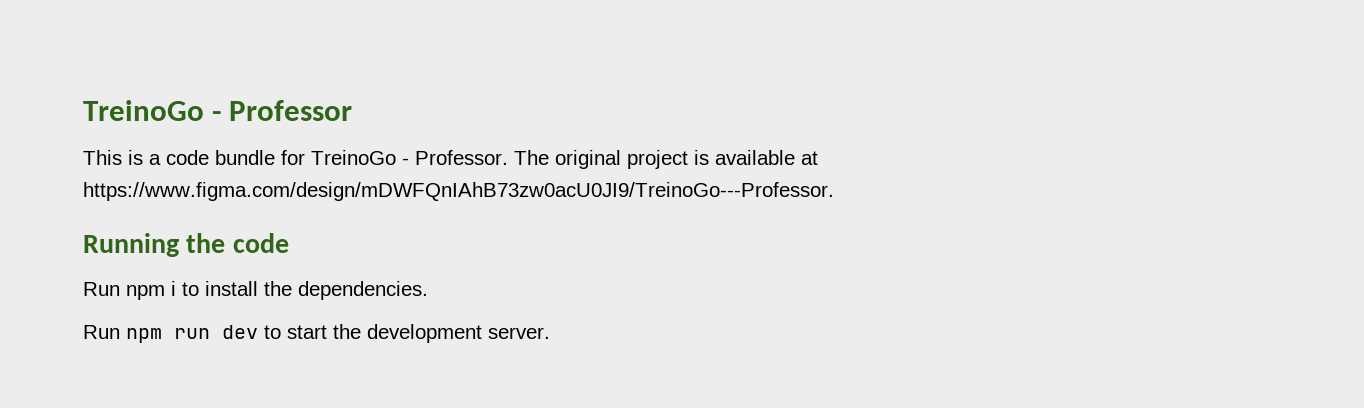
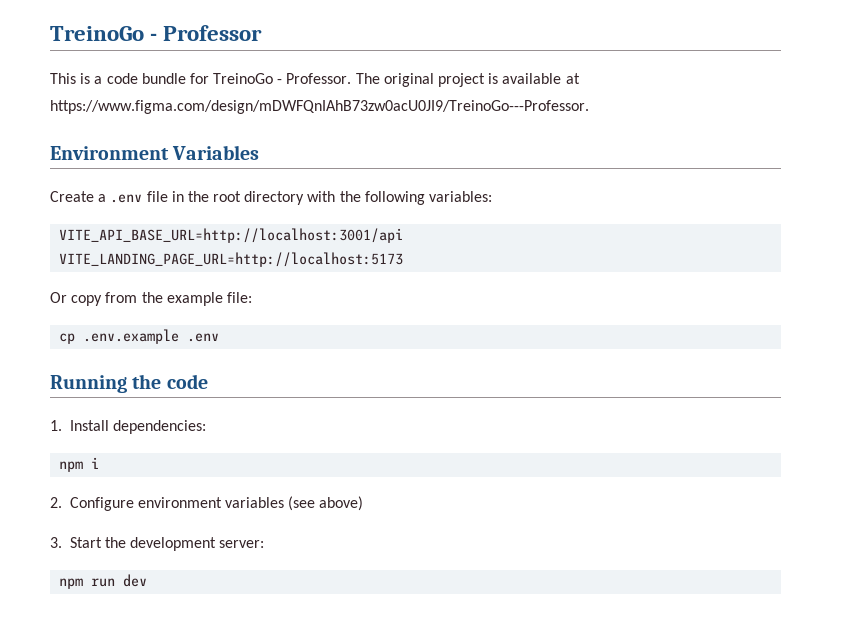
+ Environment Variables
+ Create a .env file in the root directory with the following variables:
+ VITE_API_BASE_URL=http://localhost:3001/api
+ VITE_LANDING_PAGE_URL=http://localhost:5173
+ Or copy from the example file:
+ cp .env.example .env
- Run npm i to install the dependencies.
- Run npm run dev to start the development server.
+ 1. Install dependencies:
+ npm i
+ 2. Configure environment variables (see above)
+ 3. Start the development server:
+ npm run dev

